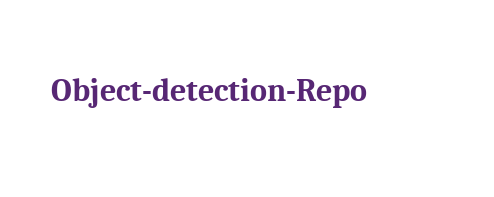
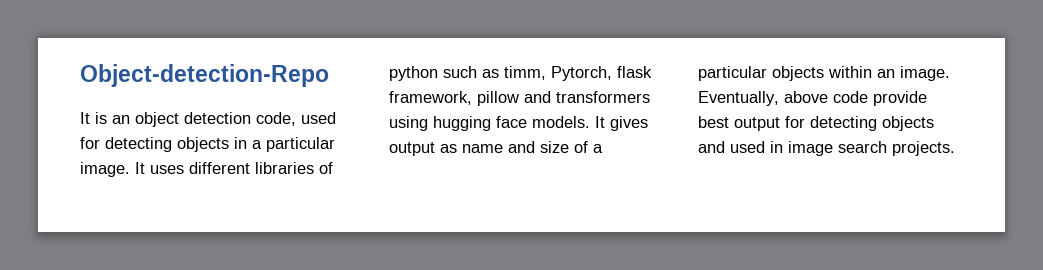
+ It is an object detection code, used for detecting objects in a particular image. It uses different libraries of python such as timm, Pytorch, flask framework, pillow and transformers using hugging face models. It gives output as name and size of a particular objects within an image. Eventually, above code provide best output for detecting objects and used in image search projects.

